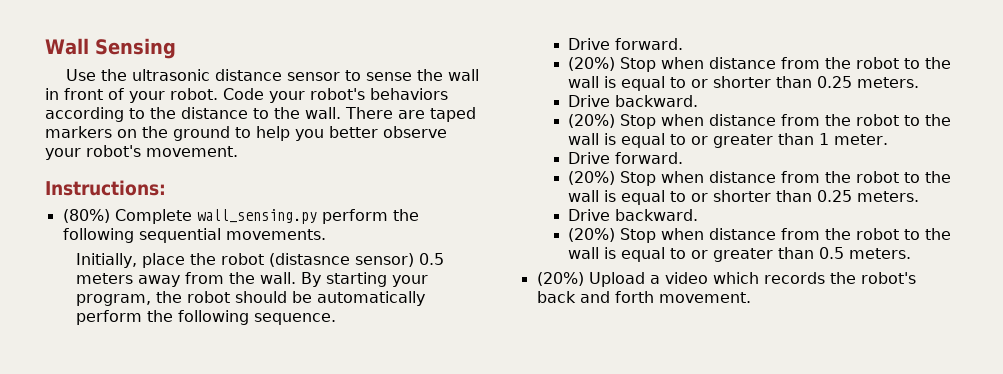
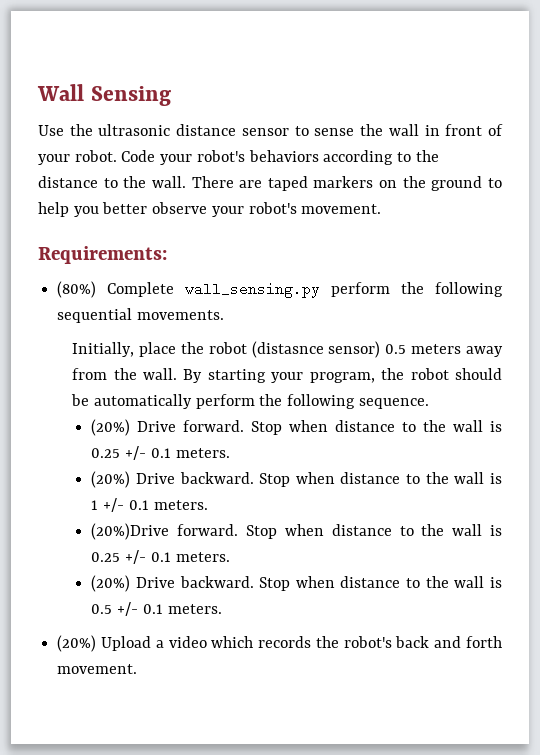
- Instructions:
+ Requirements:
  By starting your program, the robot should be automatically perform the following sequence.
- Drive forward.
- (20%) Stop when distance from the robot to the wall is equal to or shorter than 0.25 meters.
- Drive backward.
- (20%) Stop when distance from the robot to the wall is equal to or greater than 1 meter.
- Drive forward.
- (20%) Stop when distance from the robot to the wall is equal to or shorter than 0.25 meters.
- Drive backward.
- (20%) Stop when distance from the robot to the wall is equal to or greater than 0.5 meters.
+ (20%) Drive forward. Stop when distance to the wall is 0.25 +/- 0.1 meters.
+ (20%) Drive backward. Stop when distance to the wall is 1 +/- 0.1 meters.
+ (20%)Drive forward. Stop when distance to the wall is 0.25 +/- 0.1 meters.
+ (20%) Drive backward. Stop when distance to the wall is 0.5 +/- 0.1 meters.

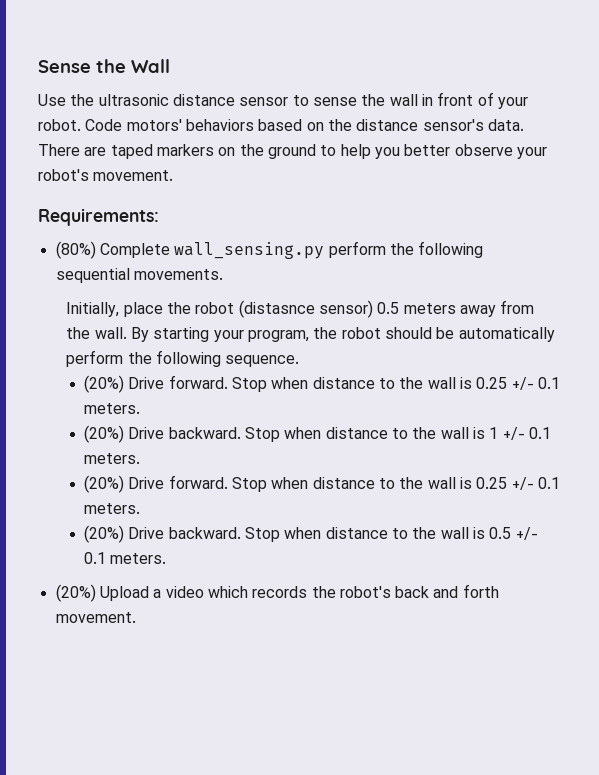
- Wall Sensing
+ Sense the Wall
- Code your robot's behaviors according to the distance to the wall.
+ Code motors' behaviors based on the distance sensor's data.
  Stop when distance to the wall is 1 +/- 0.1 meters.
- (20%)Drive forward.
+ (20%) Drive forward.

